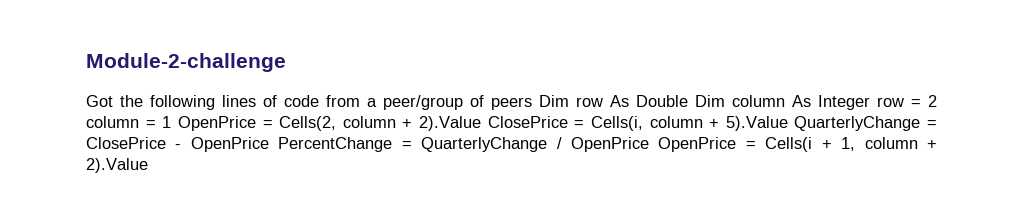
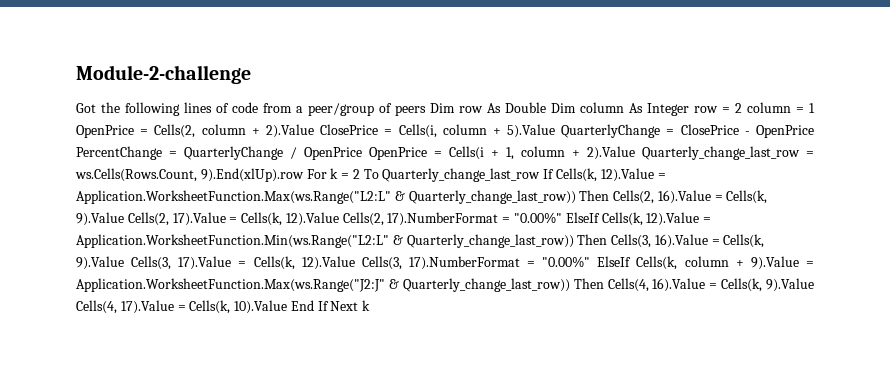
- Got the following lines of code from a peer/group of peers Dim row As Double Dim column As Integer row = 2 column = 1 OpenPrice = Cells(2, column + 2).Value ClosePrice = Cells(i, column + 5).Value QuarterlyChange = ClosePrice - OpenPrice PercentChange = QuarterlyChange / OpenPrice OpenPrice = Cells(i + 1, column + 2).Value
+ Got the following lines of code from a peer/group of peers Dim row As Double Dim column As Integer row = 2 column = 1 OpenPrice = Cells(2, column + 2).Value ClosePrice = Cells(i, column + 5).Value QuarterlyChange = ClosePrice - OpenPrice PercentChange = QuarterlyChange / OpenPrice OpenPrice = Cells(i + 1, column + 2).Value Quarterly_change_last_row = ws.Cells(Rows.Count, 9).End(xlUp).row For k = 2 To Quarterly_change_last_row If Cells(k, 12).Value = Application.WorksheetFunction.Max(ws.Range("L2:L" & Quarterly_change_last_row)) Then Cells(2, 16).Value = Cells(k, 9).Value Cells(2, 17).Value = Cells(k, 12).Value Cells(2, 17).NumberFormat = "0.00%" ElseIf Cells(k, 12).Value = Application.WorksheetFunction.Min(ws.Range("L2:L" & Quarterly_change_last_row)) Then Cells(3, 16).Value = Cells(k, 9).Value Cells(3, 17).Value = Cells(k, 12).Value Cells(3, 17).NumberFormat = "0.00%" ElseIf Cells(k, column + 9).Value = Application.WorksheetFunction.Max(ws.Range("J2:J" & Quarterly_change_last_row)) Then Cells(4, 16).Value = Cells(k, 9).Value Cells(4, 17).Value = Cells(k, 10).Value End If Next k

